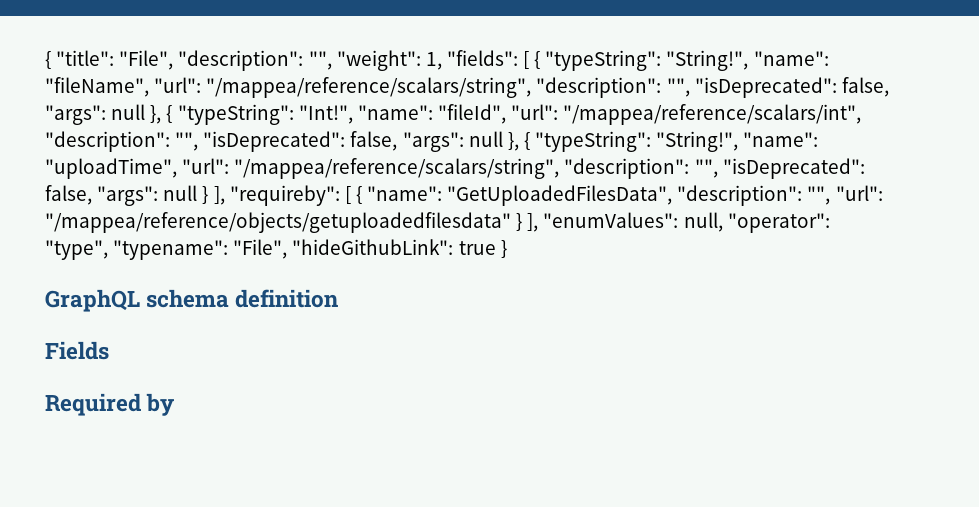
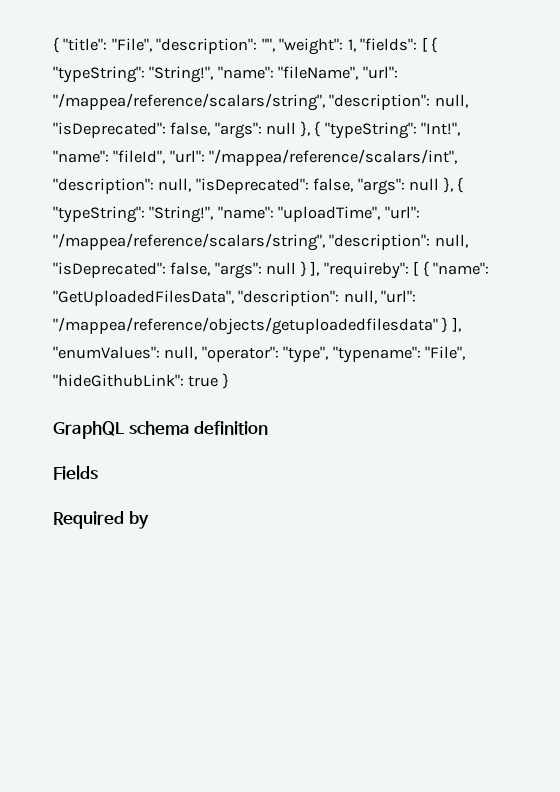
- "fileName", "url": "/mappea/reference/scalars/string", "description": "", "isDeprecated":
+ "fileName", "url": "/mappea/reference/scalars/string", "description": null, "isDeprecated":
- "/mappea/reference/scalars/int", "description": "", "isDeprecated":
+ "/mappea/reference/scalars/int", "description": null, "isDeprecated":
- "uploadTime", "url": "/mappea/reference/scalars/string", "description": "", "isDeprecated":
+ "uploadTime", "url": "/mappea/reference/scalars/string", "description": null, "isDeprecated":
- "", "url":
+ null, "url":

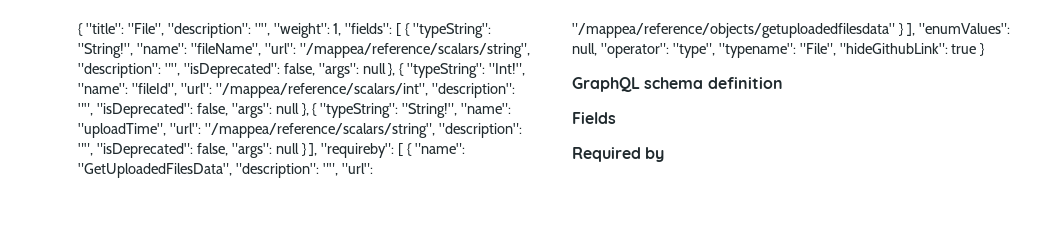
- "fileName", "url": "/mappea/reference/scalars/string", "description": null, "isDeprecated":
+ "fileName", "url": "/mappea/reference/scalars/string", "description": "", "isDeprecated":
- "/mappea/reference/scalars/int", "description": null, "isDeprecated":
+ "/mappea/reference/scalars/int", "description": "", "isDeprecated":
- "uploadTime", "url": "/mappea/reference/scalars/string", "description": null, "isDeprecated":
+ "uploadTime", "url": "/mappea/reference/scalars/string", "description": "", "isDeprecated":
- null, "url":
+ "", "url":

